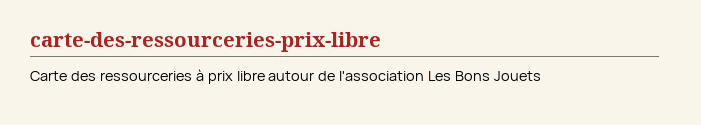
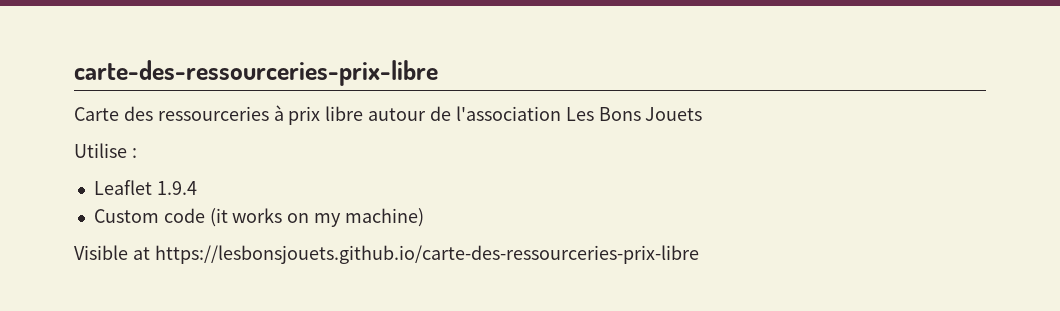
+ Utilise :
+ Leaflet 1.9.4
+ Custom code (it works on my machine)
+ Visible at https://lesbonsjouets.github.io/carte-des-ressourceries-prix-libre

